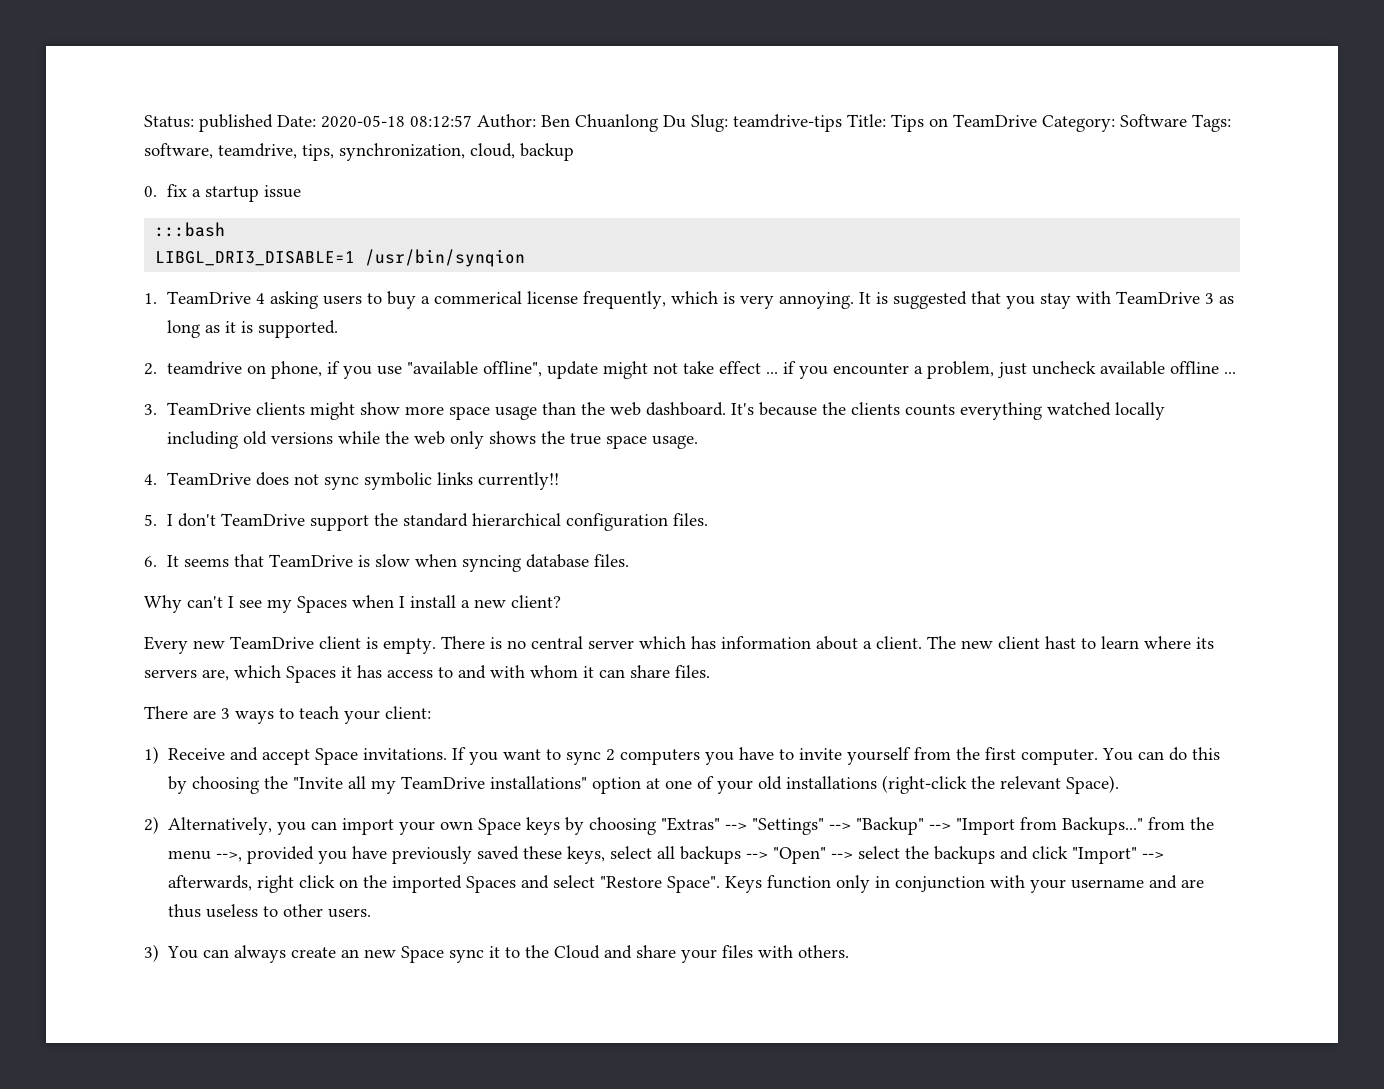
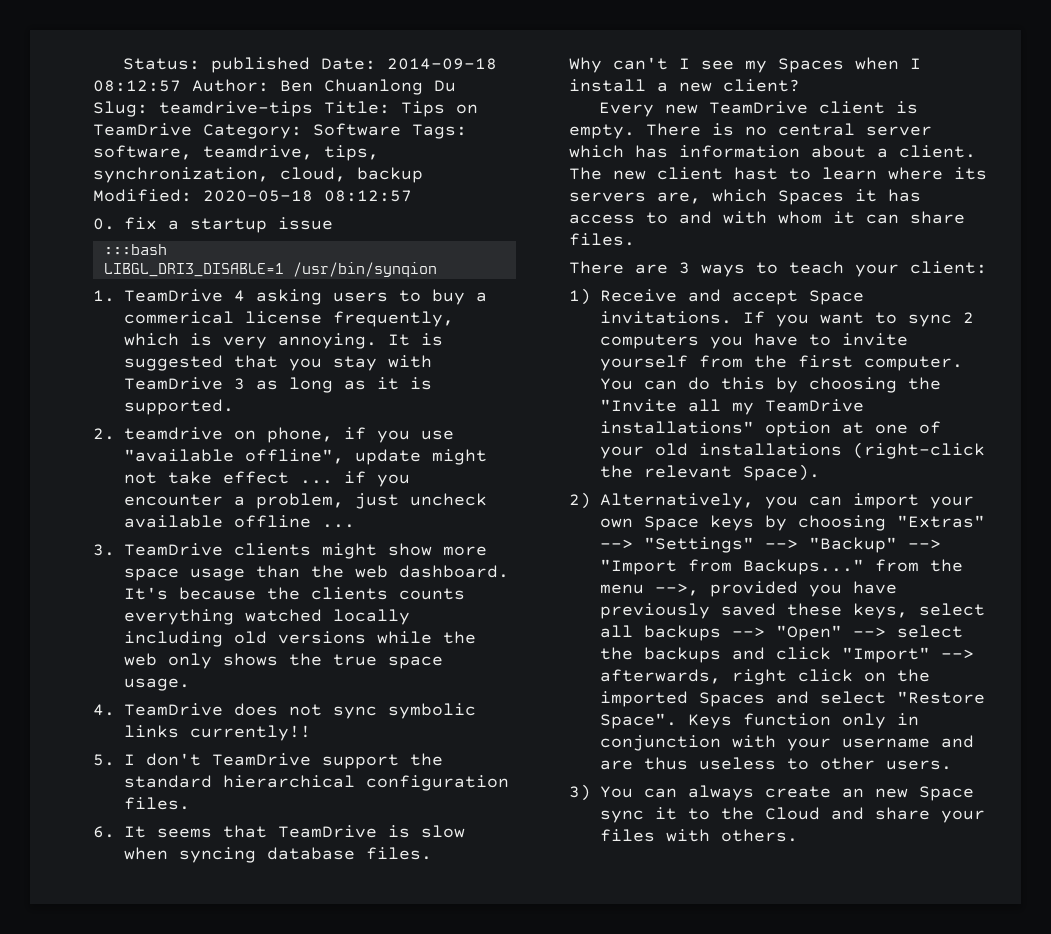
- Status: published Date: 2020-05-18 08:12:57 Author: Ben Chuanlong Du Slug: teamdrive-tips Title: Tips on TeamDrive Category: Software Tags: software, teamdrive, tips, synchronization, cloud, backup
+ Status: published Date: 2014-09-18 08:12:57 Author: Ben Chuanlong Du Slug: teamdrive-tips Title: Tips on TeamDrive Category: Software Tags: software, teamdrive, tips, synchronization, cloud, backup Modified: 2020-05-18 08:12:57

